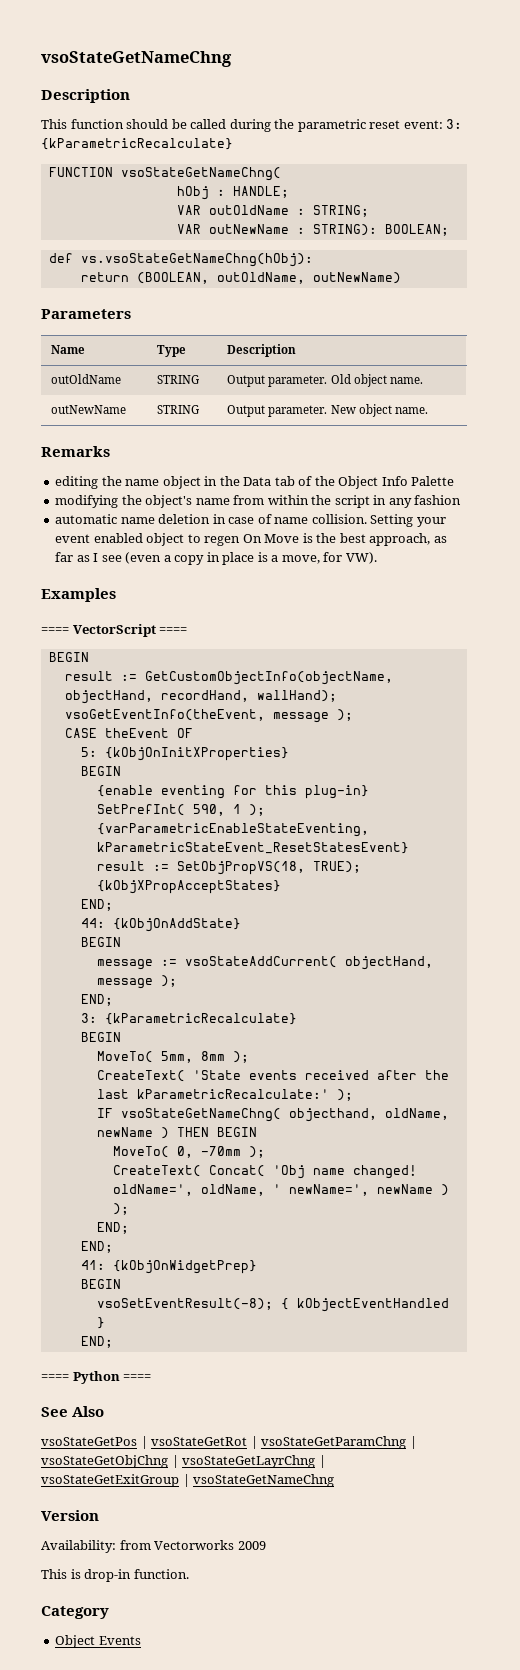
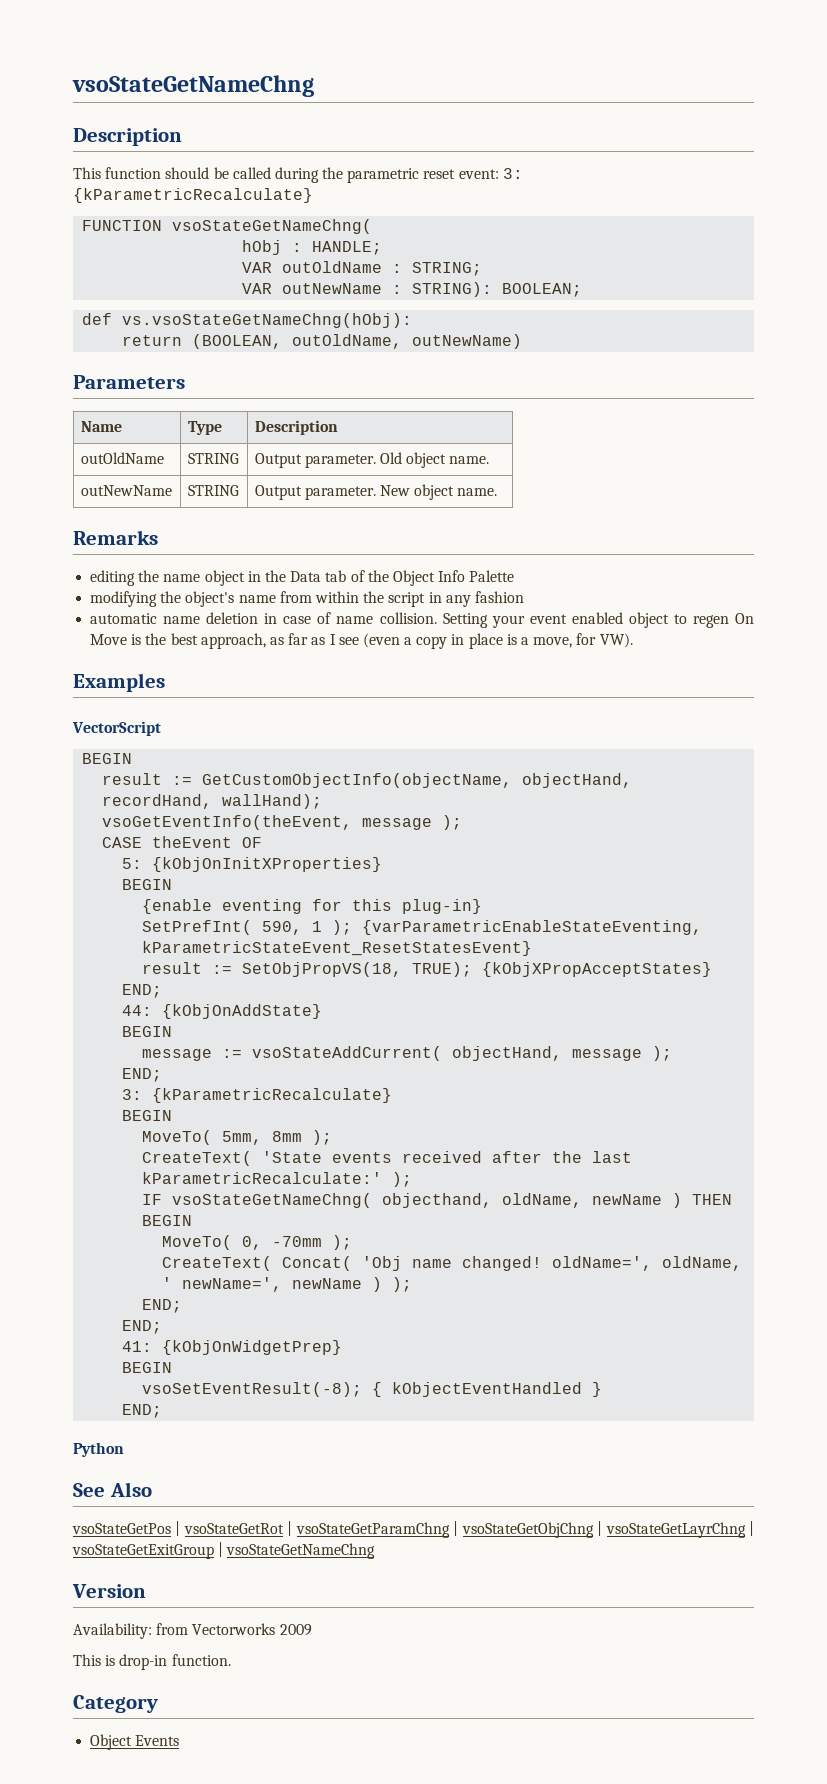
- ==== VectorScript ====
+ VectorScript
- ==== Python ====
+ Python

